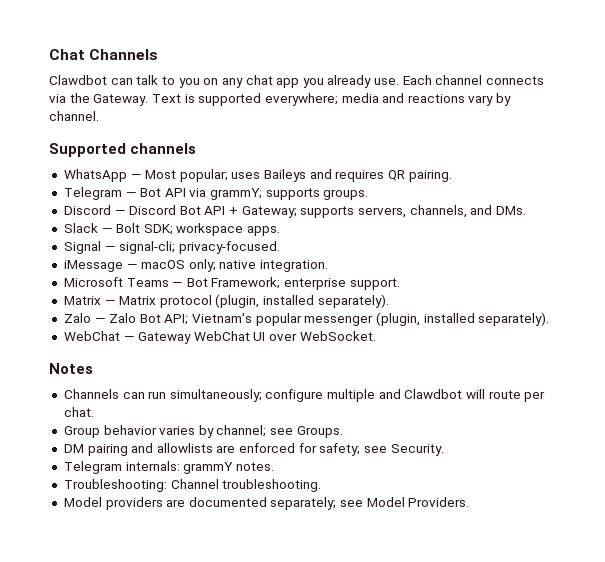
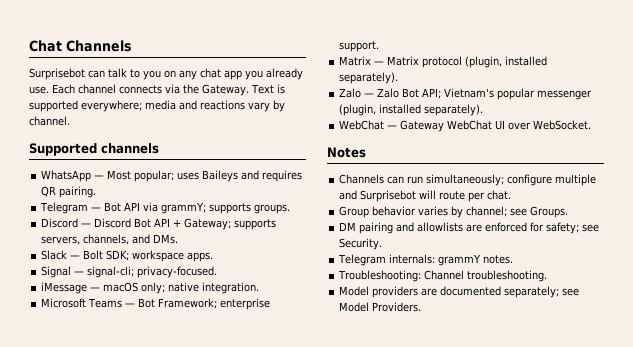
- Clawdbot can talk to you on any chat app you already use.
+ Surprisebot can talk to you on any chat app you already use.
- Channels can run simultaneously; configure multiple and Clawdbot will route per chat.
+ Channels can run simultaneously; configure multiple and Surprisebot will route per chat.

